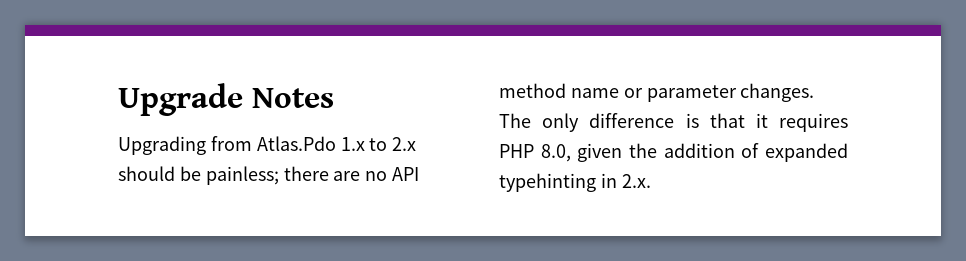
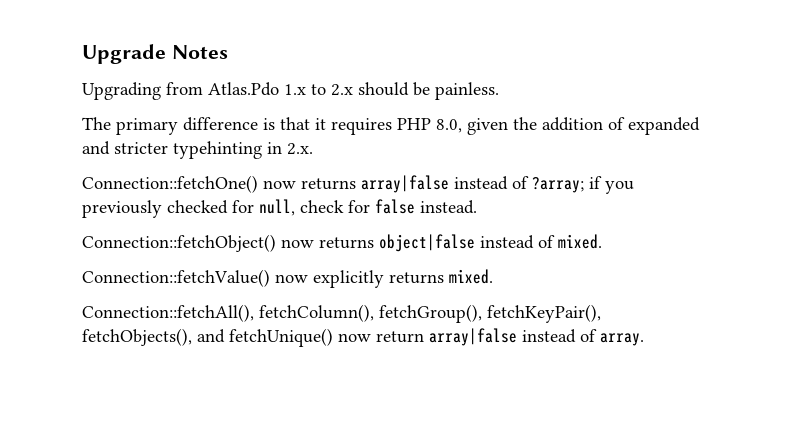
- Upgrading from Atlas.Pdo 1.x to 2.x should be painless; there are no API method name or parameter changes. The only difference is that it requires PHP 8.0, given the addition of expanded typehinting in 2.x.
+ Upgrading from Atlas.Pdo 1.x to 2.x should be painless.
+ The primary difference is that it requires PHP 8.0, given the addition of expanded and stricter typehinting in 2.x.
+ Connection::fetchOne() now returns array|false instead of ?array; if you previously checked for null, check for false instead.
+ Connection::fetchObject() now returns object|false instead of mixed.
+ Connection::fetchValue() now explicitly returns mixed.
+ Connection::fetchAll(), fetchColumn(), fetchGroup(), fetchKeyPair(), fetchObjects(), and fetchUnique() now return array|false instead of array.

